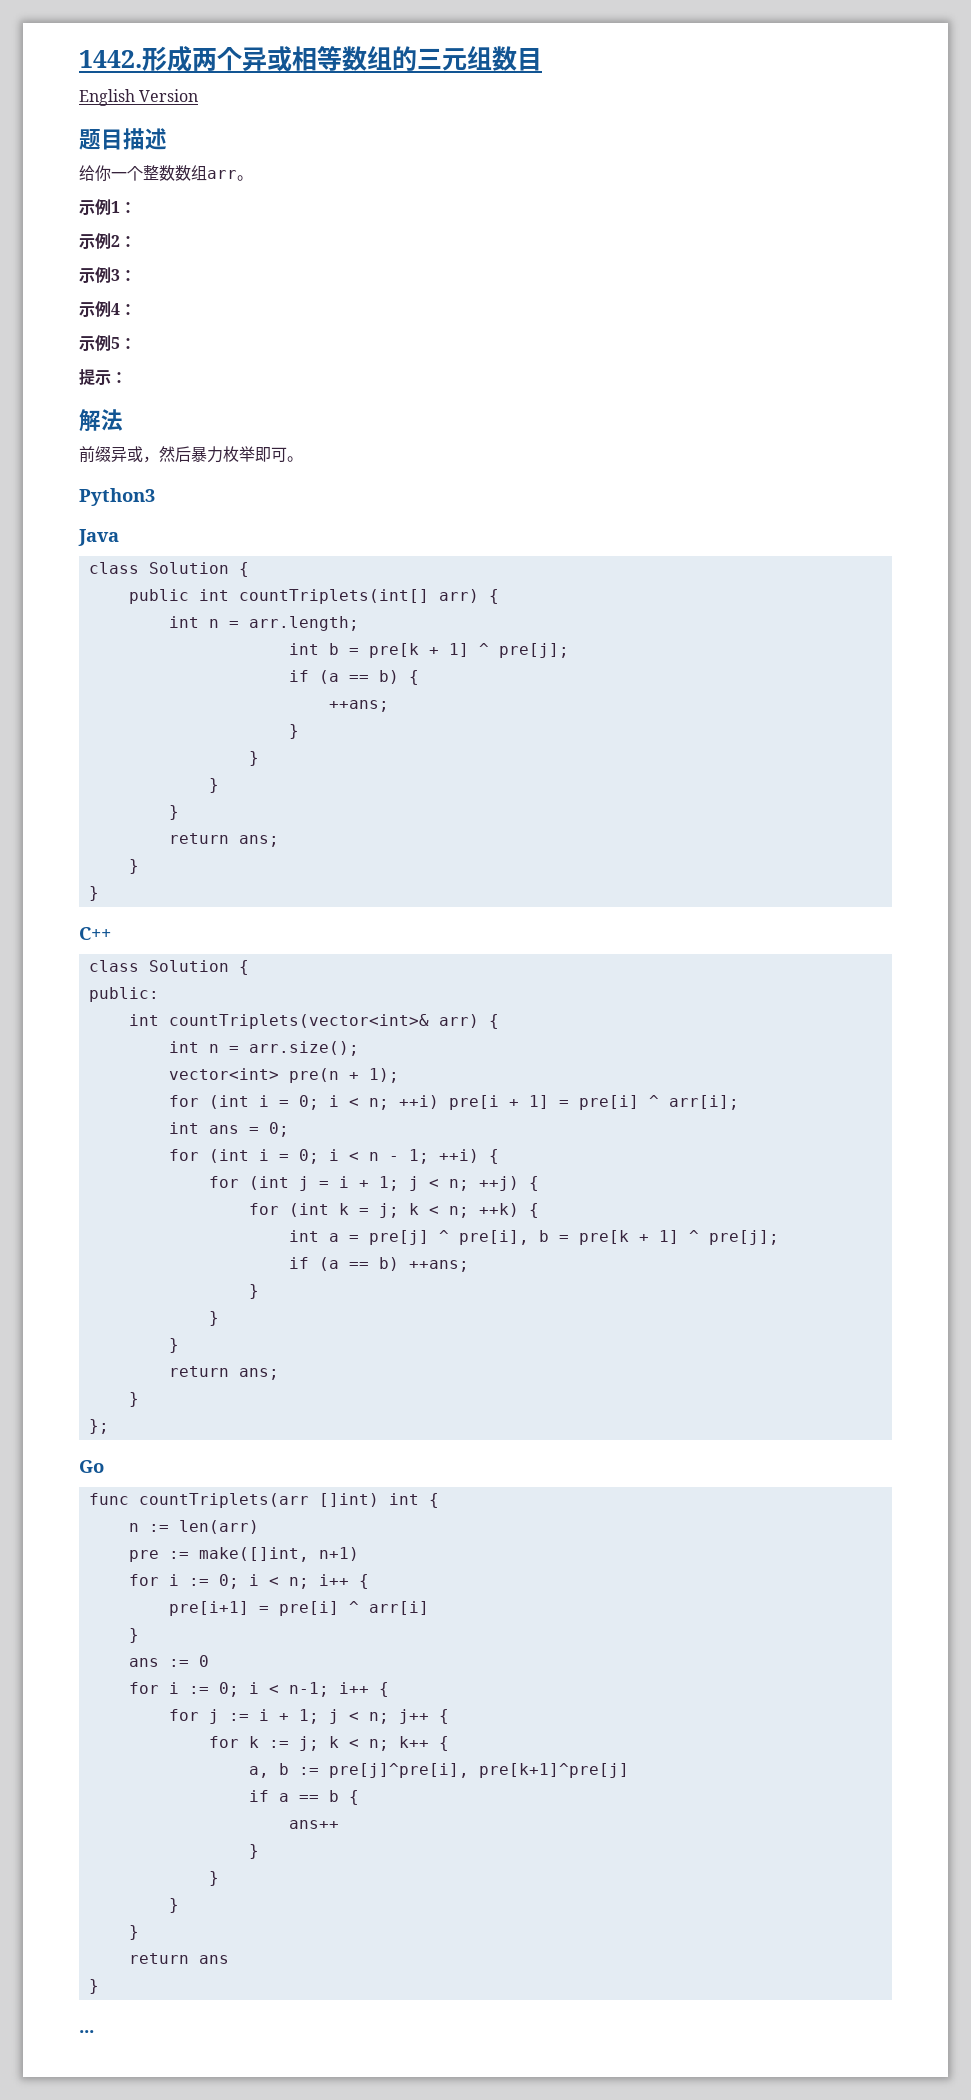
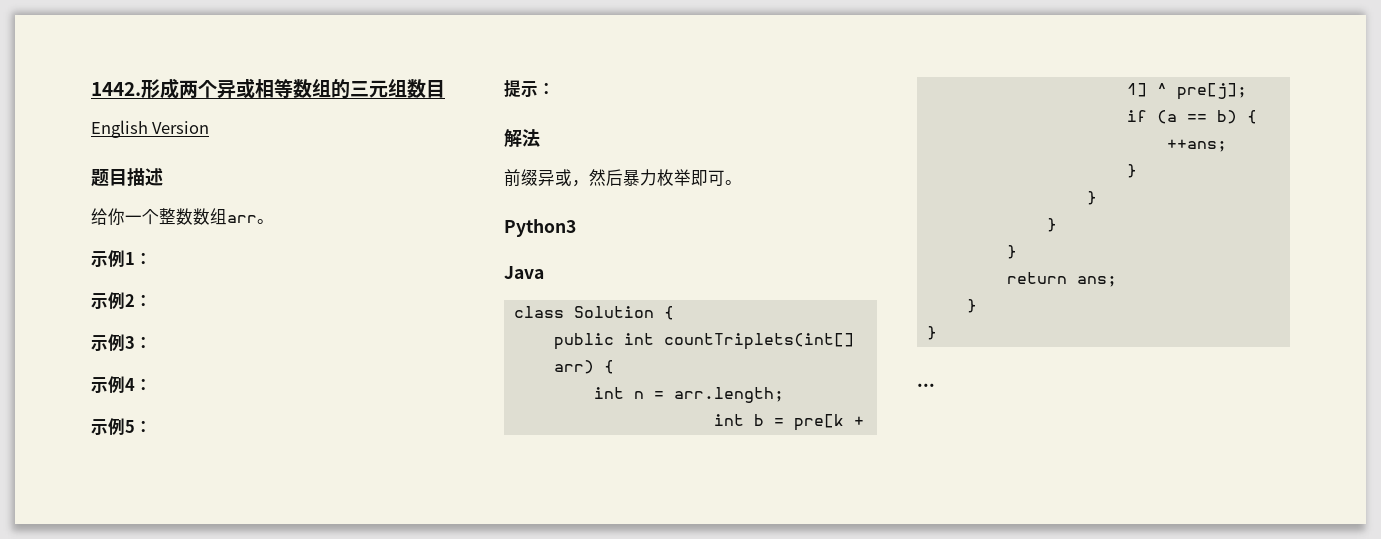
- C++
- class Solution {
- public:
- int countTriplets(vector<int>& arr) {
- int n = arr.size();
- vector<int> pre(n + 1);
- for (int i = 0; i < n; ++i) pre[i + 1] = pre[i] ^ arr[i];
- int ans = 0;
- for (int i = 0; i < n - 1; ++i) {
- for (int j = i + 1; j < n; ++j) {
- for (int k = j; k < n; ++k) {
- int a = pre[j] ^ pre[i], b = pre[k + 1] ^ pre[j];
- if (a == b) ++ans;
- }
- }
- }
- return ans;
- }
- };
- Go
- func countTriplets(arr []int) int {
- n := len(arr)
- pre := make([]int, n+1)
- for i := 0; i < n; i++ {
- pre[i+1] = pre[i] ^ arr[i]
- }
- ans := 0
- for i := 0; i < n-1; i++ {
- for j := i + 1; j < n; j++ {
- for k := j; k < n; k++ {
- a, b := pre[j]^pre[i], pre[k+1]^pre[j]
- if a == b {
- ans++
- }
- }
- }
- }
- return ans
- }

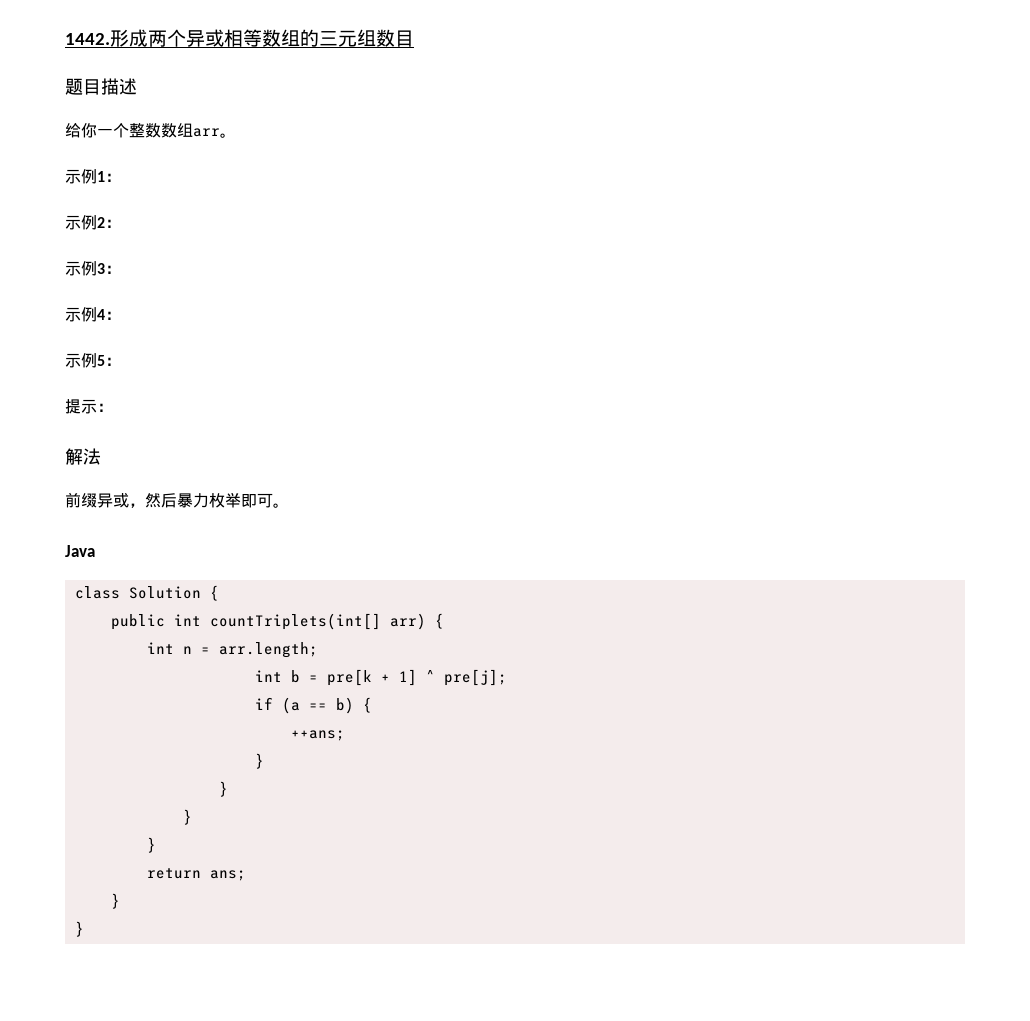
- English Version
- Python3
- ...

